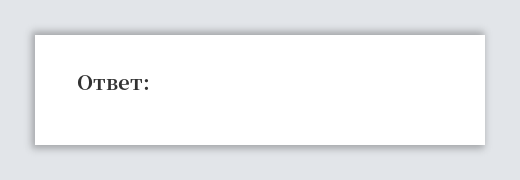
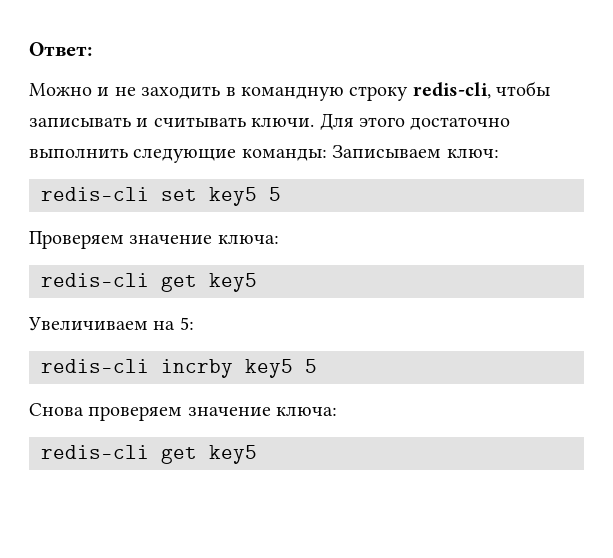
+ Можно и не заходить в командную строку redis-cli, чтобы записывать и считывать ключи. Для этого достаточно выполнить следующие команды: Записываем ключ:
+ redis-cli set key5 5
+ Проверяем значение ключа:
+ redis-cli get key5
+ Увеличиваем на 5:
+ redis-cli incrby key5 5
+ Снова проверяем значение ключа:
+ redis-cli get key5

